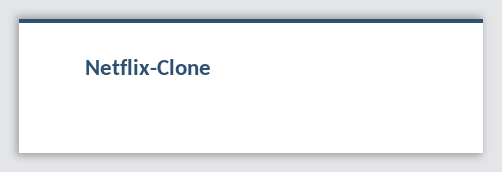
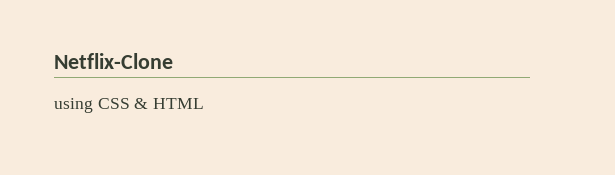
+ using CSS & HTML

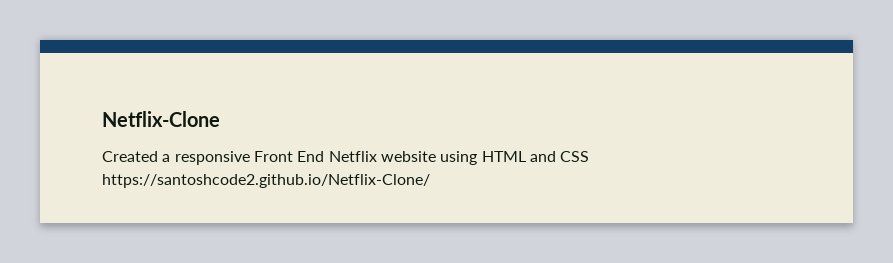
- using CSS & HTML
+ Created a responsive Front End Netflix website using HTML and CSS https://santoshcode2.github.io/Netflix-Clone/

